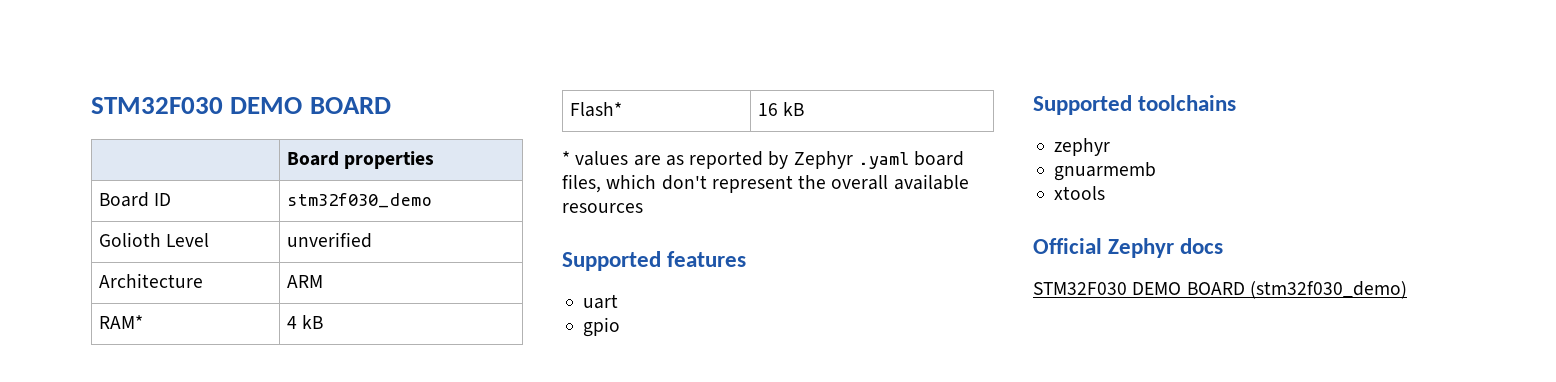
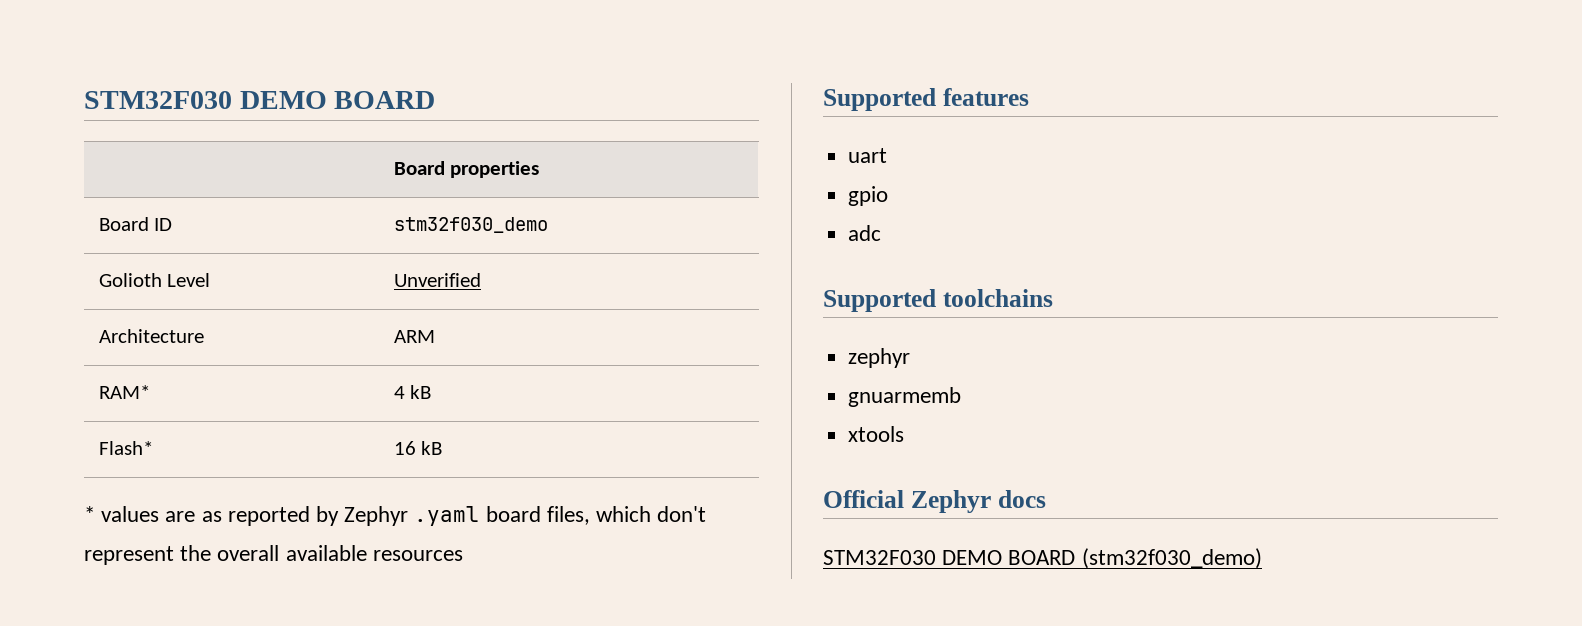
- Golioth Level | unverified
+ Golioth Level | Unverified
+ adc

